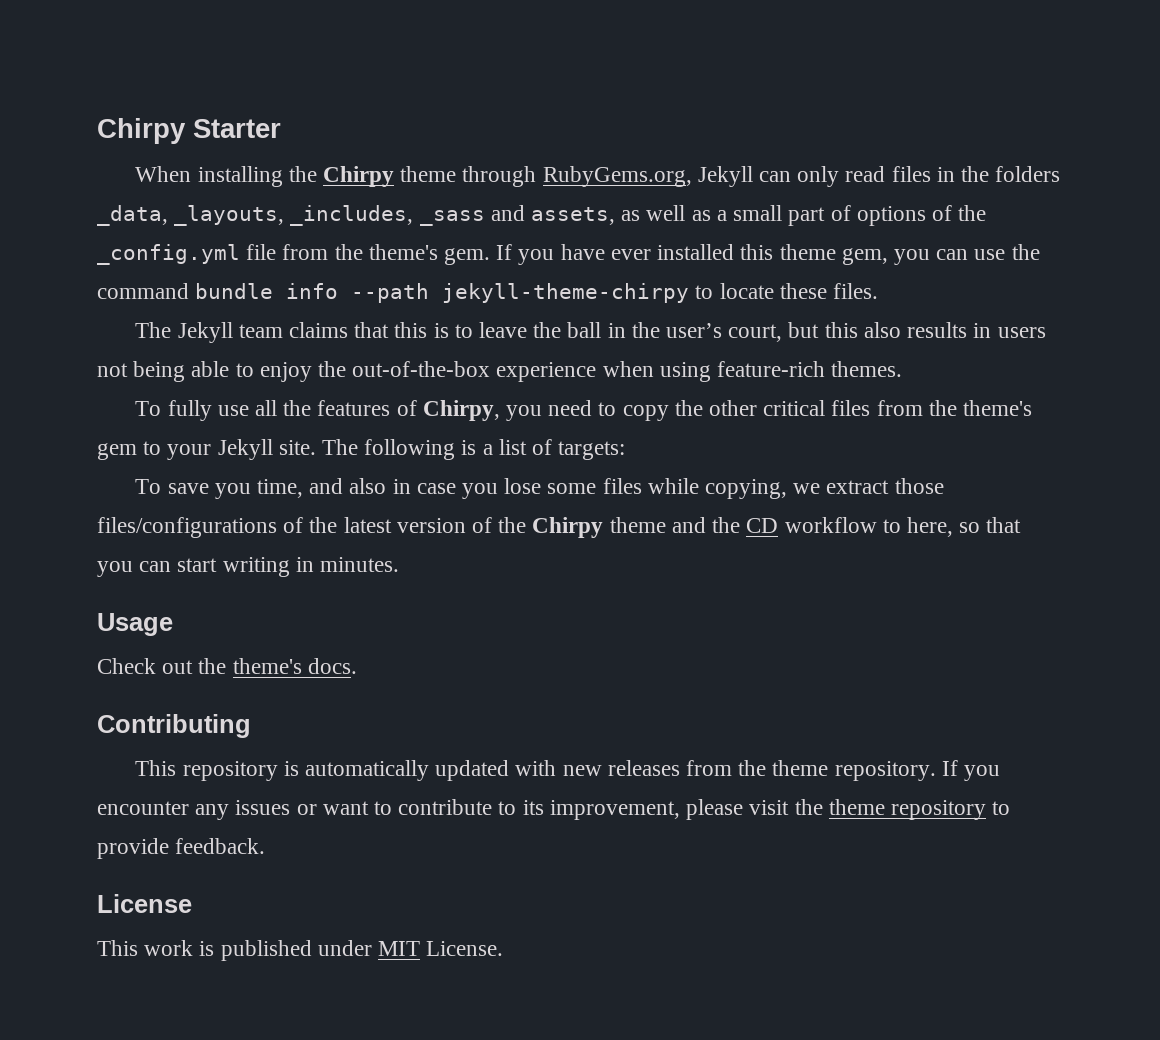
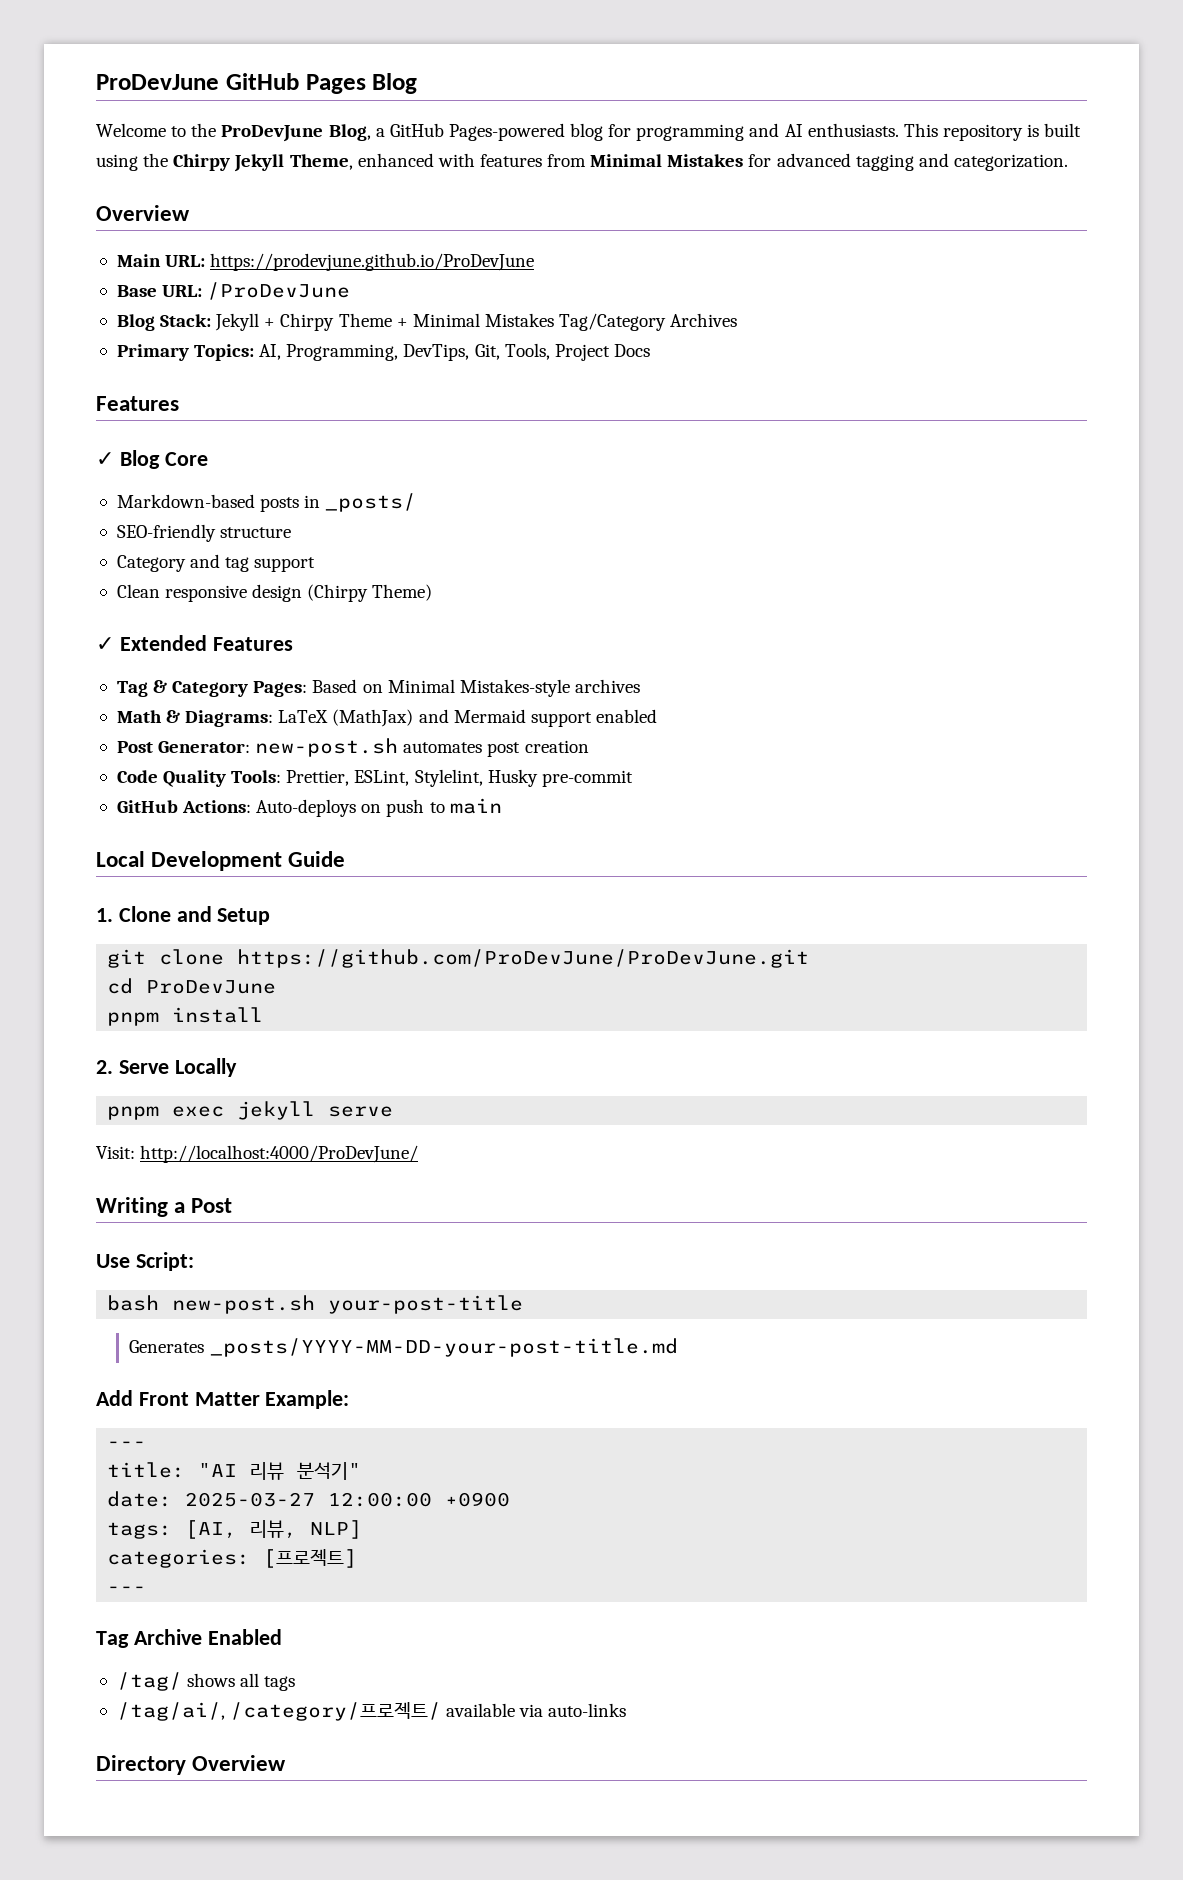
- Chirpy Starter
- When installing the Chirpy theme through RubyGems.org, Jekyll can only read files in the folders _data, _layouts, _includes, _sass and assets, as well as a small part of options of the _config.yml file from the theme's gem. If you have ever installed this theme gem, you can use the command bundle info --path jekyll-theme-chirpy to locate these files.
- The Jekyll team claims that this is to leave the ball in the user’s court, but this also results in users not being able to enjoy the out-of-the-box experience when using feature-rich themes.
- To fully use all the features of Chirpy, you need to copy the other critical files from the theme's gem to your Jekyll site. The following is a list of targets:
- To save you time, and also in case you lose some files while copying, we extract those files/configurations of the latest version of the Chirpy theme and the CD workflow to here, so that you can start writing in minutes.
- Usage
- Check out the theme's docs.
- Contributing
- This repository is automatically updated with new releases from the theme repository. If you encounter any issues or want to contribute to its improvement, please visit the theme repository to provide feedback.
- License
- This work is published under MIT License.
+ ProDevJune GitHub Pages Blog
+ Welcome to the ProDevJune Blog, a GitHub Pages-powered blog for programming and AI enthusiasts. This repository is built using the Chirpy Jekyll Theme, enhanced with features from Minimal Mistakes for advanced tagging and categorization.
+ Overview
+ Main URL: https://prodevjune.github.io/ProDevJune
+ Base URL: /ProDevJune
+ Blog Stack: Jekyll + Chirpy Theme + Minimal Mistakes Tag/Category Archives
+ Primary Topics: AI, Programming, DevTips, Git, Tools, Project Docs
+ Features
+ ✓ Blog Core
+ Markdown-based posts in _posts/
+ SEO-friendly structure
+ Category and tag support
+ Clean responsive design (Chirpy Theme)
+ ✓ Extended Features
+ Tag & Category Pages: Based on Minimal Mistakes-style archives
+ Math & Diagrams: LaTeX (MathJax) and Mermaid support enabled
+ Post Generator: new-post.sh automates post creation
+ Code Quality Tools: Prettier, ESLint, Stylelint, Husky pre-commit
+ GitHub Actions: Auto-deploys on push to main
+ Local Development Guide
+ 1. Clone and Setup
+ git clone https://github.com/ProDevJune/ProDevJune.git
+ cd ProDevJune
+ pnpm install
+ 2. Serve Locally
+ pnpm exec jekyll serve
+ Visit: http://localhost:4000/ProDevJune/
+ Writing a Post
+ Use Script:
+ bash new-post.sh your-post-title
+ Generates _posts/YYYY-MM-DD-your-post-title.md
+ Add Front Matter Example:
+ ---
+ title: "AI 리뷰 분석기"
+ date: 2025-03-27 12:00:00 +0900
+ tags: [AI, 리뷰, NLP]
+ categories: [프로젝트]
+ ---
+ Tag Archive Enabled
+ /tag/ shows all tags
+ /tag/ai/, /category/프로젝트/ available via auto-links
+ Directory Overview

